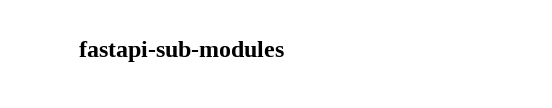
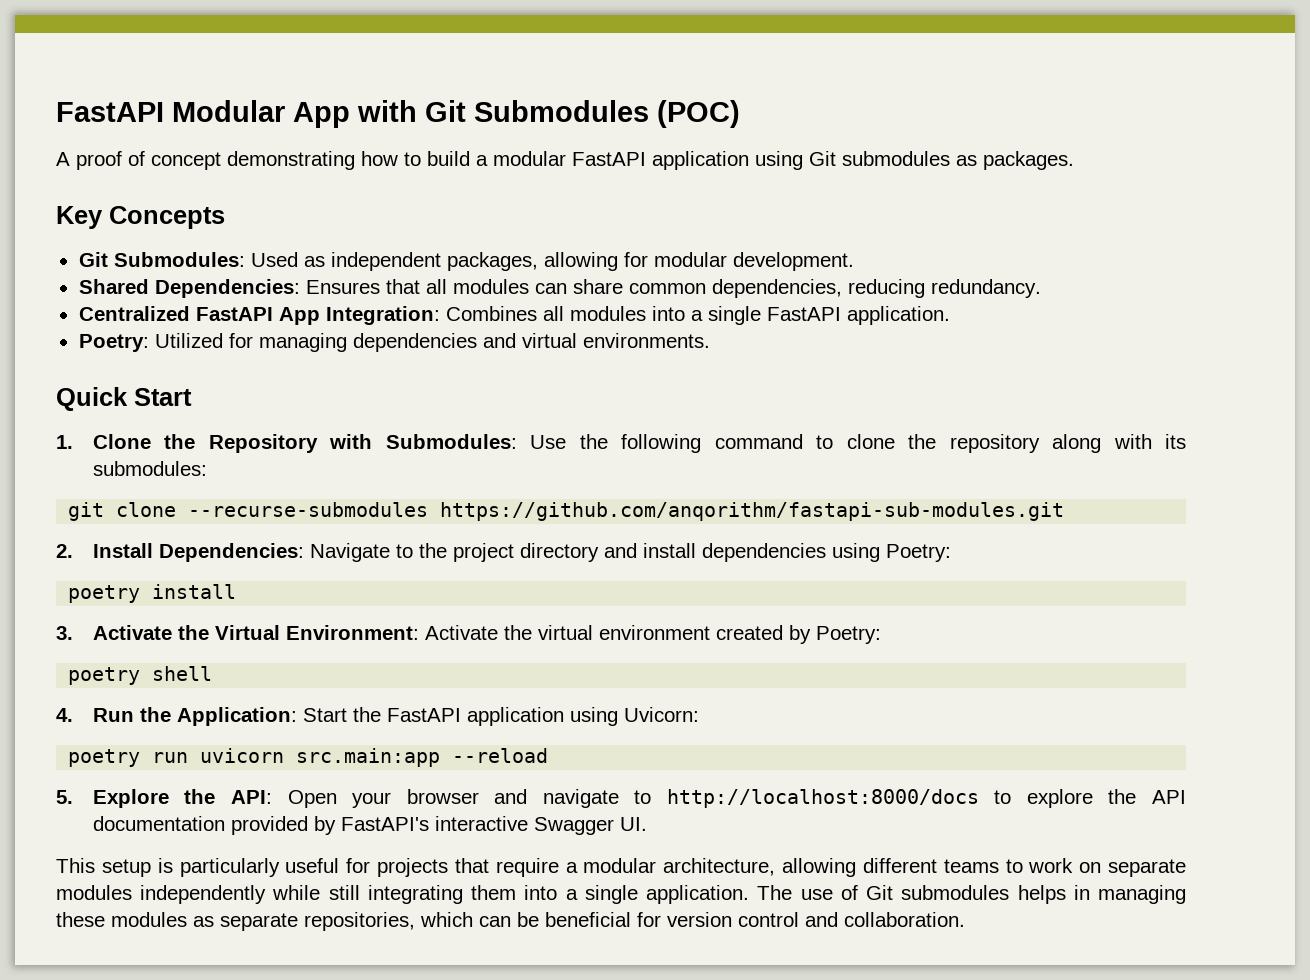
- fastapi-sub-modules
+ FastAPI Modular App with Git Submodules (POC)
+ A proof of concept demonstrating how to build a modular FastAPI application using Git submodules as packages.
+ Key Concepts
+ Git Submodules: Used as independent packages, allowing for modular development.
+ Shared Dependencies: Ensures that all modules can share common dependencies, reducing redundancy.
+ Centralized FastAPI App Integration: Combines all modules into a single FastAPI application.
+ Poetry: Utilized for managing dependencies and virtual environments.
+ Quick Start
+ 1. Clone the Repository with Submodules: Use the following command to clone the repository along with its submodules:
+ git clone --recurse-submodules https://github.com/anqorithm/fastapi-sub-modules.git
+ 2. Install Dependencies: Navigate to the project directory and install dependencies using Poetry:
+ poetry install
+ 3. Activate the Virtual Environment: Activate the virtual environment created by Poetry:
+ poetry shell
+ 4. Run the Application: Start the FastAPI application using Uvicorn:
+ poetry run uvicorn src.main:app --reload
+ 5. Explore the API: Open your browser and navigate to http://localhost:8000/docs to explore the API documentation provided by FastAPI's interactive Swagger UI.
+ This setup is particularly useful for projects that require a modular architecture, allowing different teams to work on separate modules independently while still integrating them into a single application. The use of Git submodules helps in managing these modules as separate repositories, which can be beneficial for version control and collaboration.

